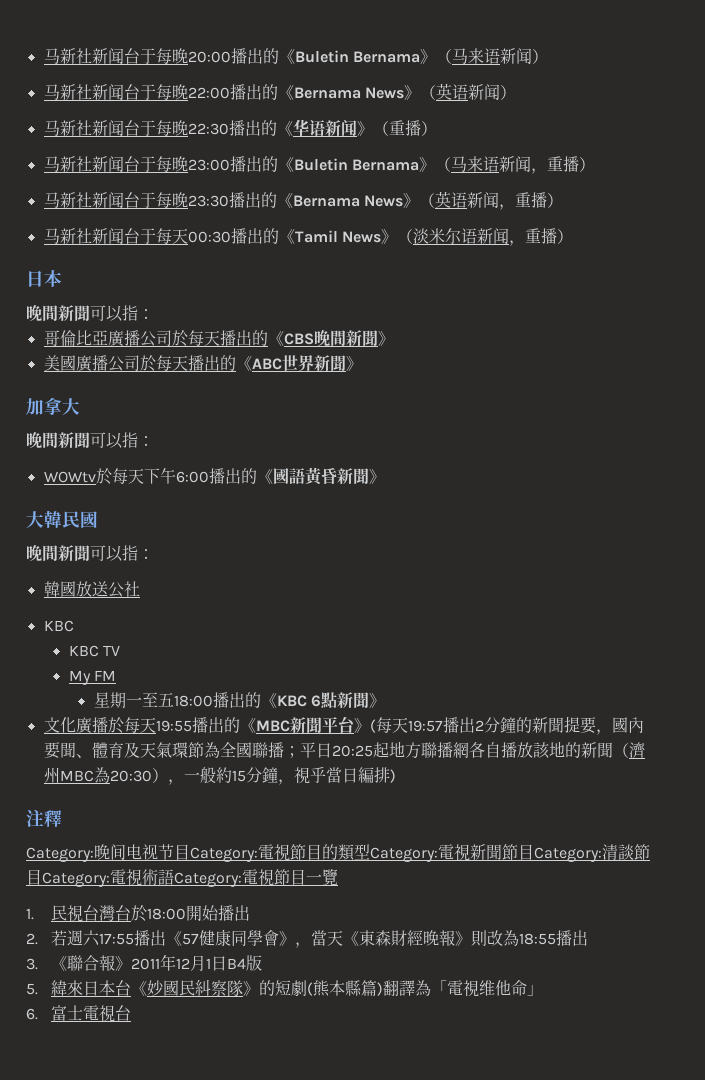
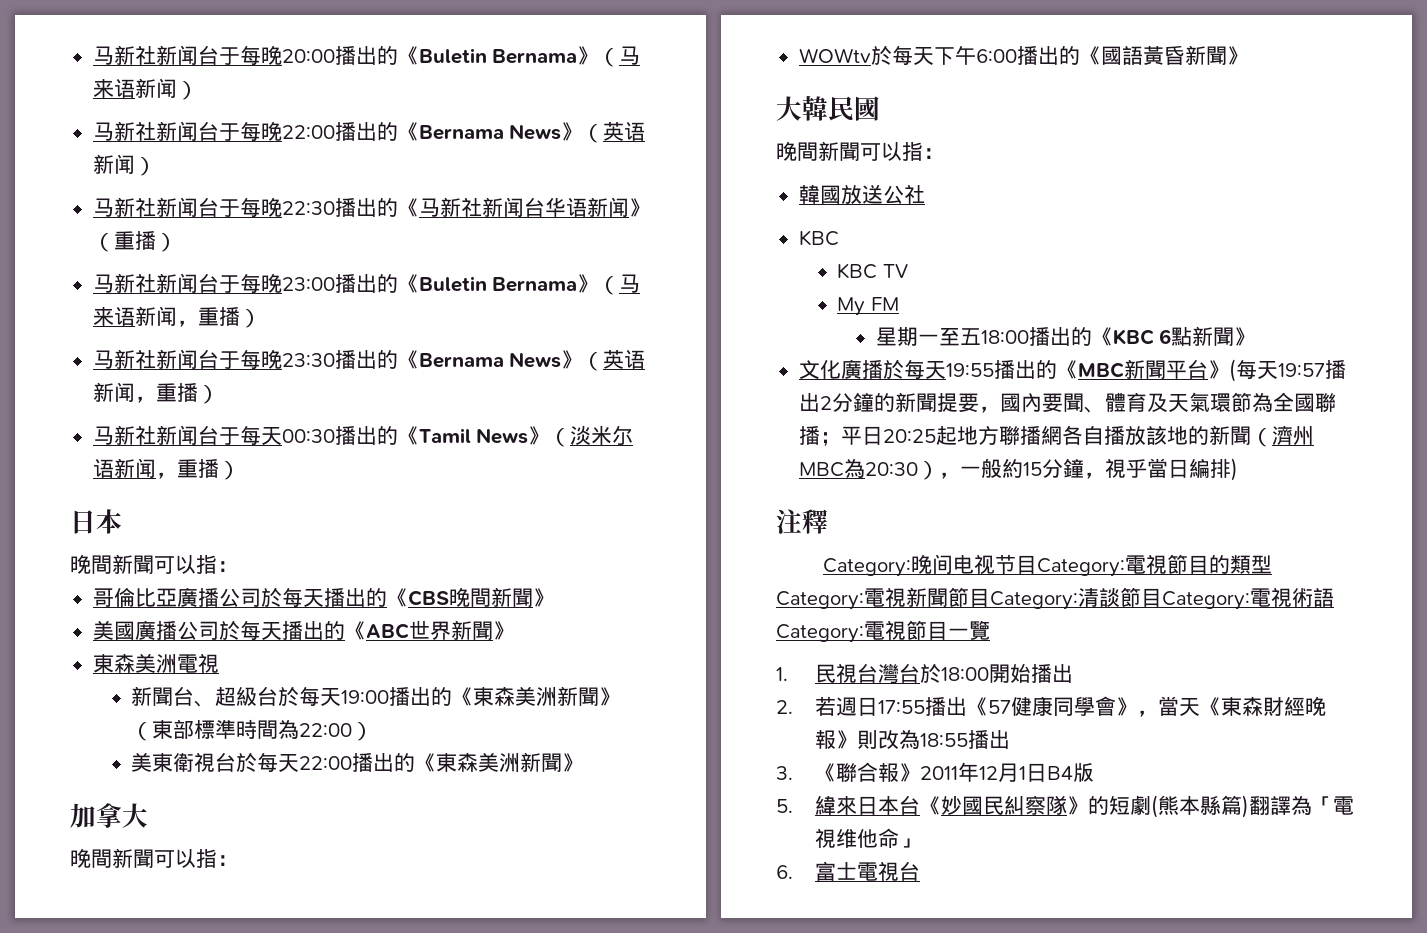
- 马新社新闻台于每晚22:30播出的《华语新闻》（重播）
+ 马新社新闻台于每晚22:30播出的《马新社新闻台华语新闻》（重播）
+ 東森美洲電視
+ 新聞台、超級台於每天19:00播出的《東森美洲新聞》（東部標準時間為22:00）
+ 美東衛視台於每天22:00播出的《東森美洲新聞》
- 2.若週六17:55播出《57健康同學會》，當天《東森財經晚報》則改為18:55播出
+ 2.若週日17:55播出《57健康同學會》，當天《東森財經晚報》則改為18:55播出

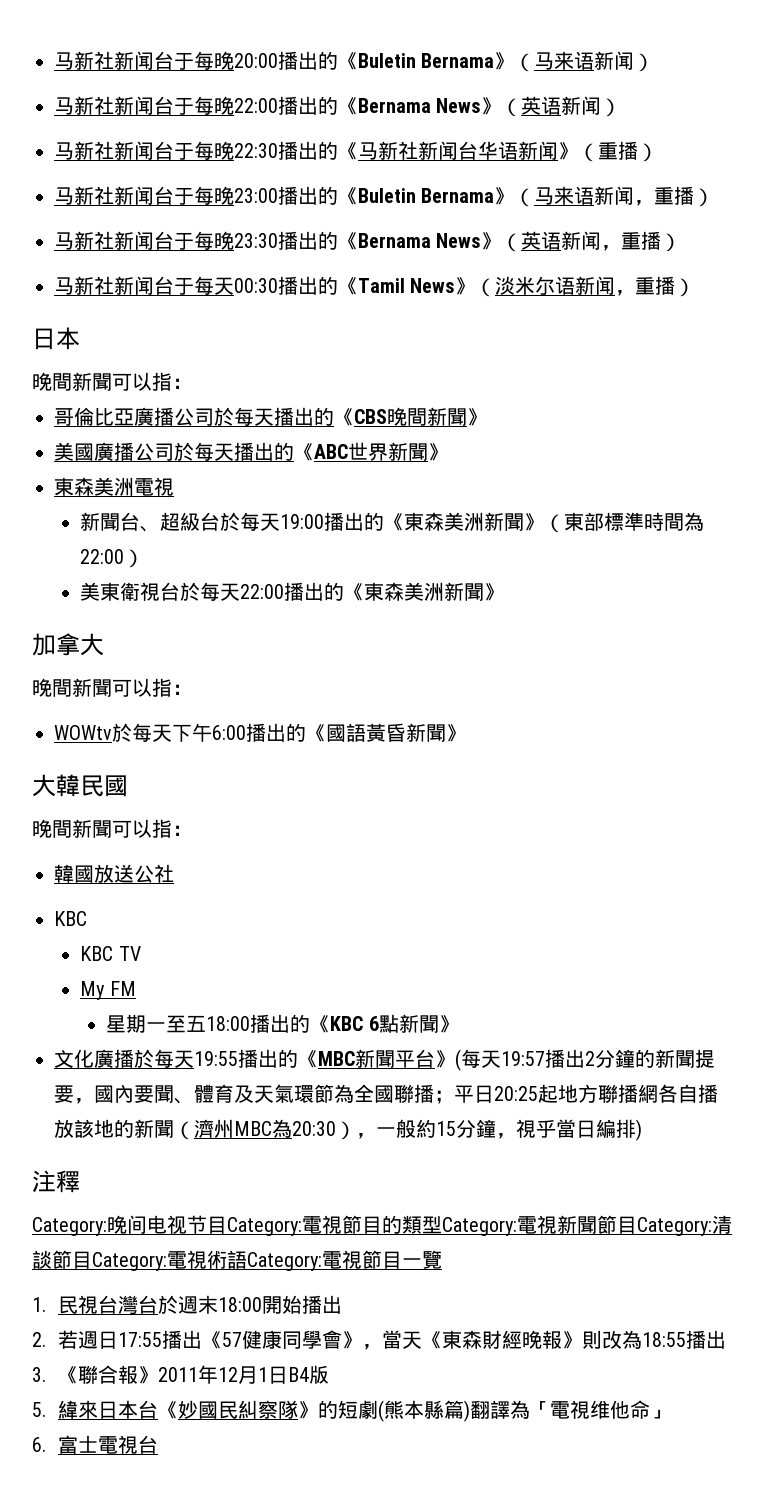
- 1.民視台灣台於18:00開始播出
+ 1.民視台灣台於週末18:00開始播出

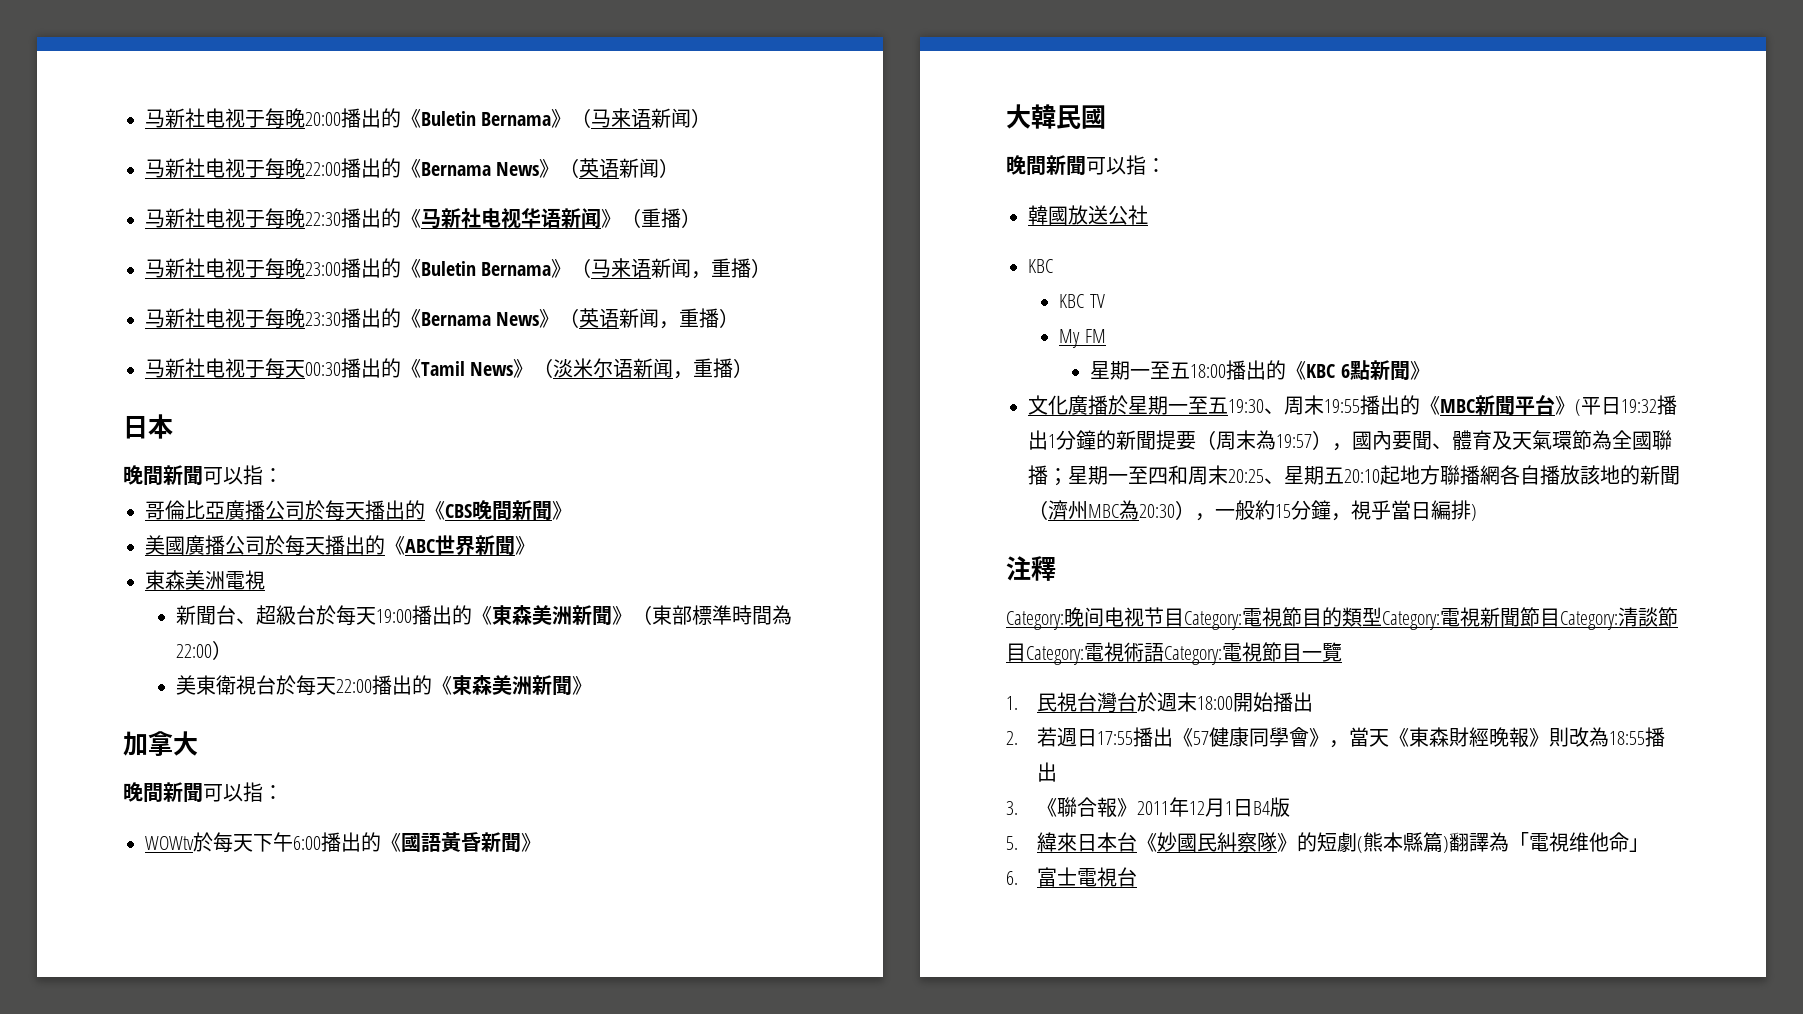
- 马新社新闻台于每晚20:00播出的《Buletin Bernama》（马来语新闻）
+ 马新社电视于每晚20:00播出的《Buletin Bernama》（马来语新闻）
- 马新社新闻台于每晚22:00播出的《Bernama News》（英语新闻）
+ 马新社电视于每晚22:00播出的《Bernama News》（英语新闻）
- 马新社新闻台于每晚22:30播出的《马新社新闻台华语新闻》（重播）
+ 马新社电视于每晚22:30播出的《马新社电视华语新闻》（重播）
- 马新社新闻台于每晚23:00播出的《Buletin Bernama》（马来语新闻，重播）
+ 马新社电视于每晚23:00播出的《Buletin Bernama》（马来语新闻，重播）
- 马新社新闻台于每晚23:30播出的《Bernama News》（英语新闻，重播）
+ 马新社电视于每晚23:30播出的《Bernama News》（英语新闻，重播）
- 马新社新闻台于每天00:30播出的《Tamil News》（淡米尔语新闻，重播）
+ 马新社电视于每天00:30播出的《Tamil News》（淡米尔语新闻，重播）
- 文化廣播於每天19:55播出的《MBC新聞平台》(每天19:57播出2分鐘的新聞提要，國內要聞、體育及天氣環節為全國聯播；平日20:25起地方聯播網各自播放該地的新聞（濟州MBC為20:30），一般約15分鐘，視乎當日編排)
+ 文化廣播於星期一至五19:30、周末19:55播出的《MBC新聞平台》(平日19:32播出1分鐘的新聞提要（周末為19:57），國內要聞、體育及天氣環節為全國聯播；星期一至四和周末20:25、星期五20:10起地方聯播網各自播放該地的新聞（濟州MBC為20:30），一般約15分鐘，視乎當日編排)

